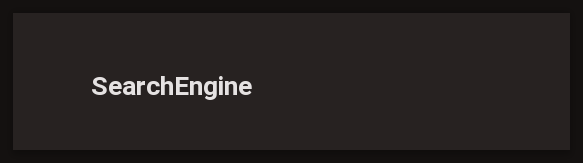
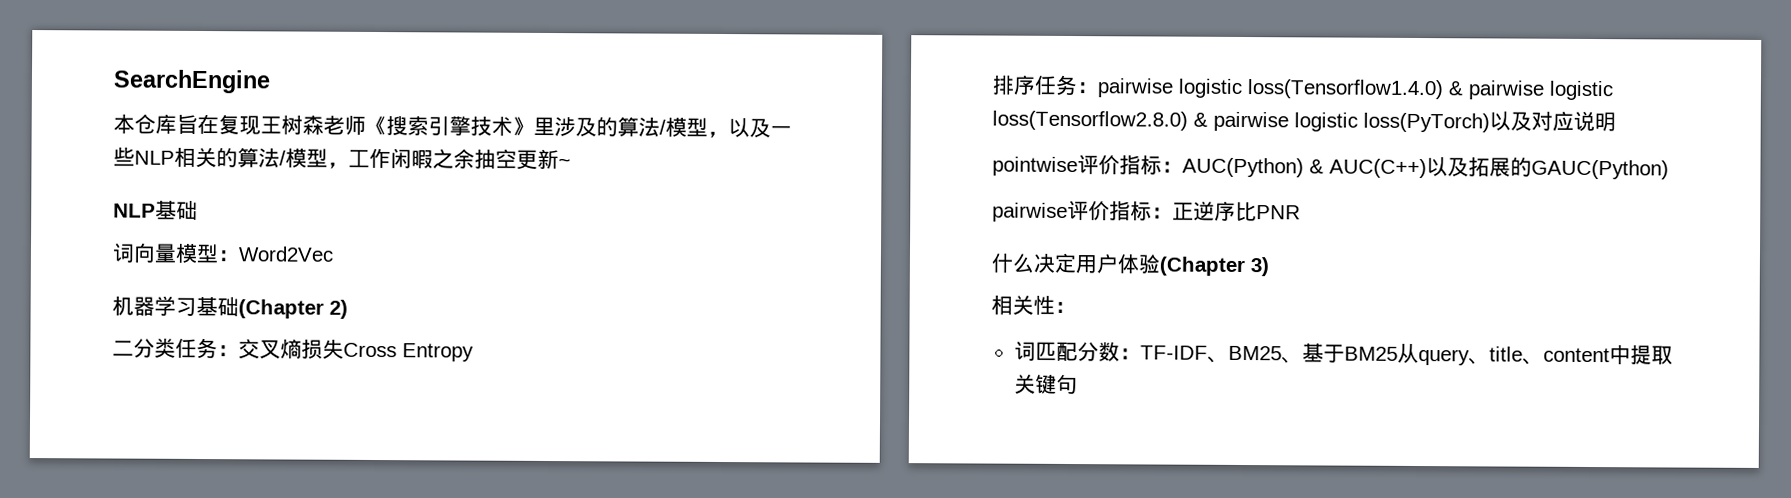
+ 本仓库旨在复现王树森老师《搜索引擎技术》里涉及的算法/模型，以及一些NLP相关的算法/模型，工作闲暇之余抽空更新~
+ NLP基础
+ 词向量模型：Word2Vec
+ 机器学习基础(Chapter 2)
+ 二分类任务：交叉熵损失Cross Entropy
+ 排序任务：pairwise logistic loss(Tensorflow1.4.0) & pairwise logistic loss(Tensorflow2.8.0) & pairwise logistic loss(PyTorch)以及对应说明
+ pointwise评价指标：AUC(Python) & AUC(C++)以及拓展的GAUC(Python)
+ pairwise评价指标：正逆序比PNR
+ 什么决定用户体验(Chapter 3)
+ 相关性：
+ 词匹配分数：TF-IDF、BM25、基于BM25从query、title、content中提取关键句

